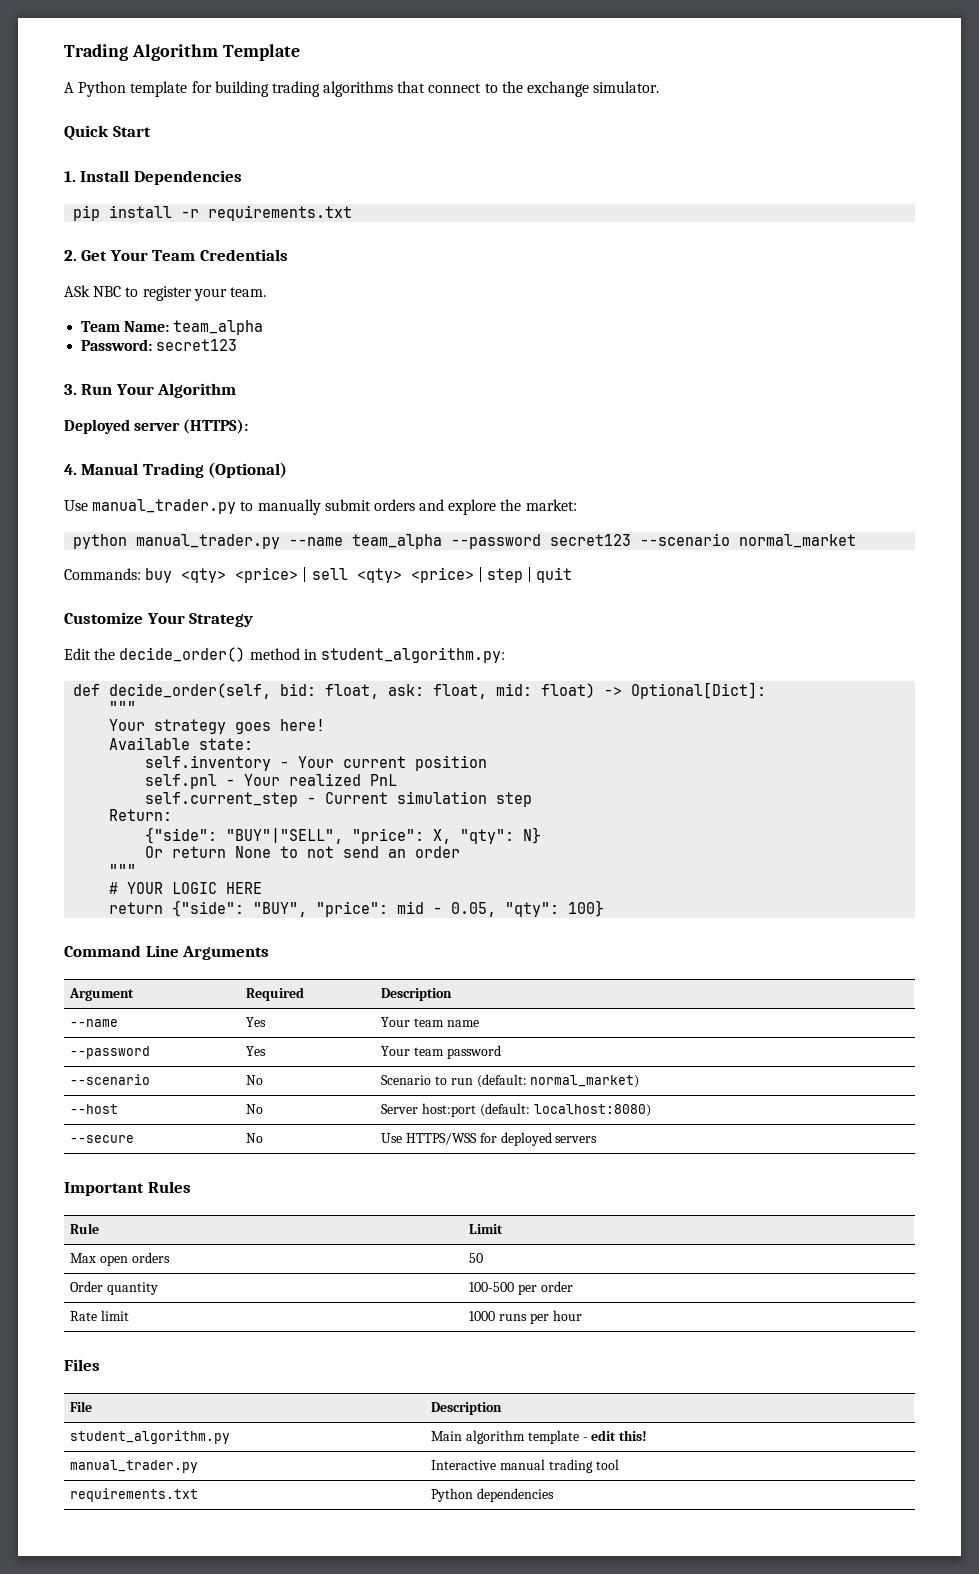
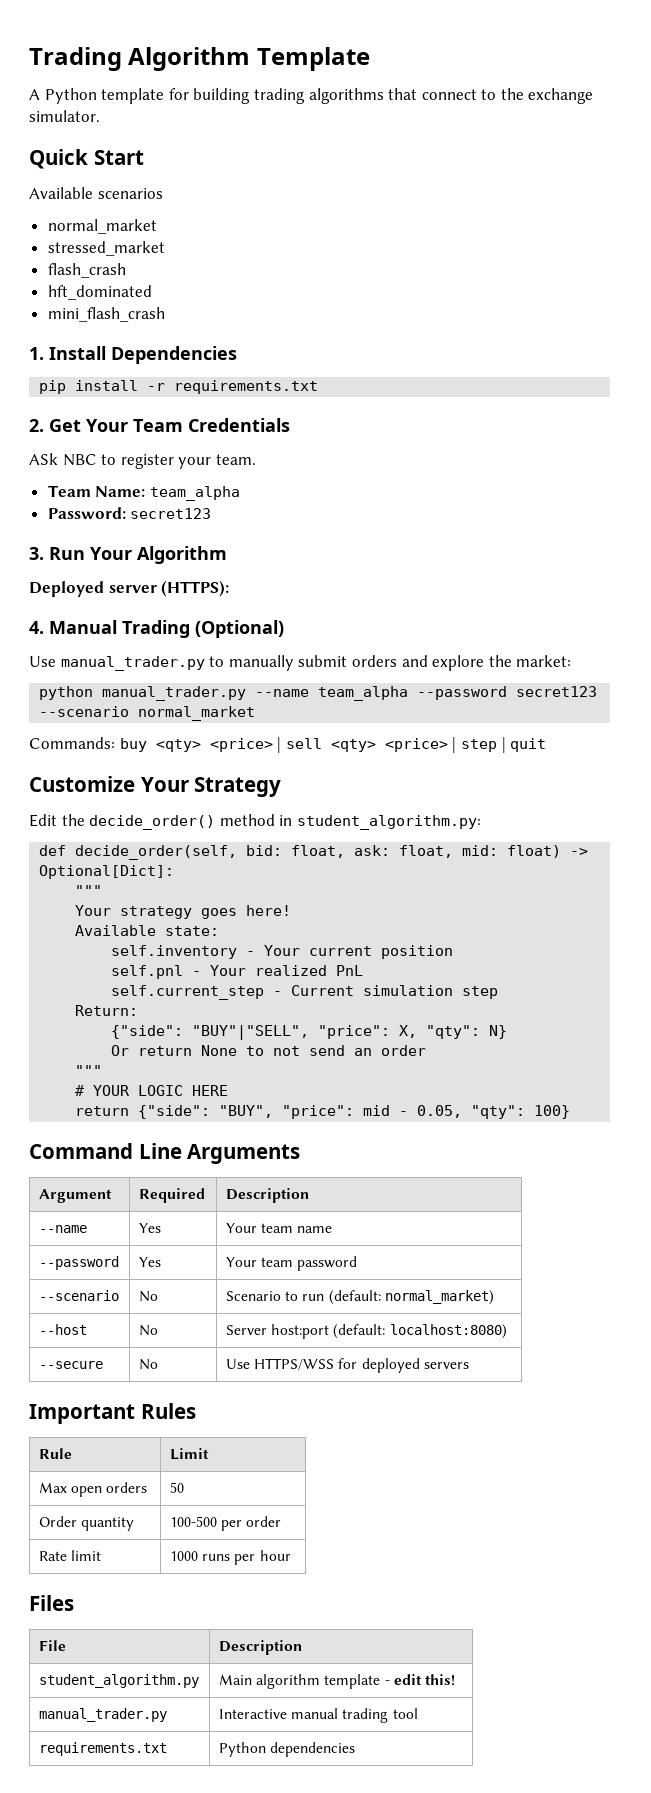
+ Available scenarios
+ normal_market
+ stressed_market
+ flash_crash
+ hft_dominated
+ mini_flash_crash

